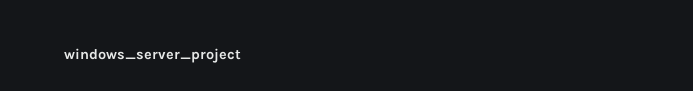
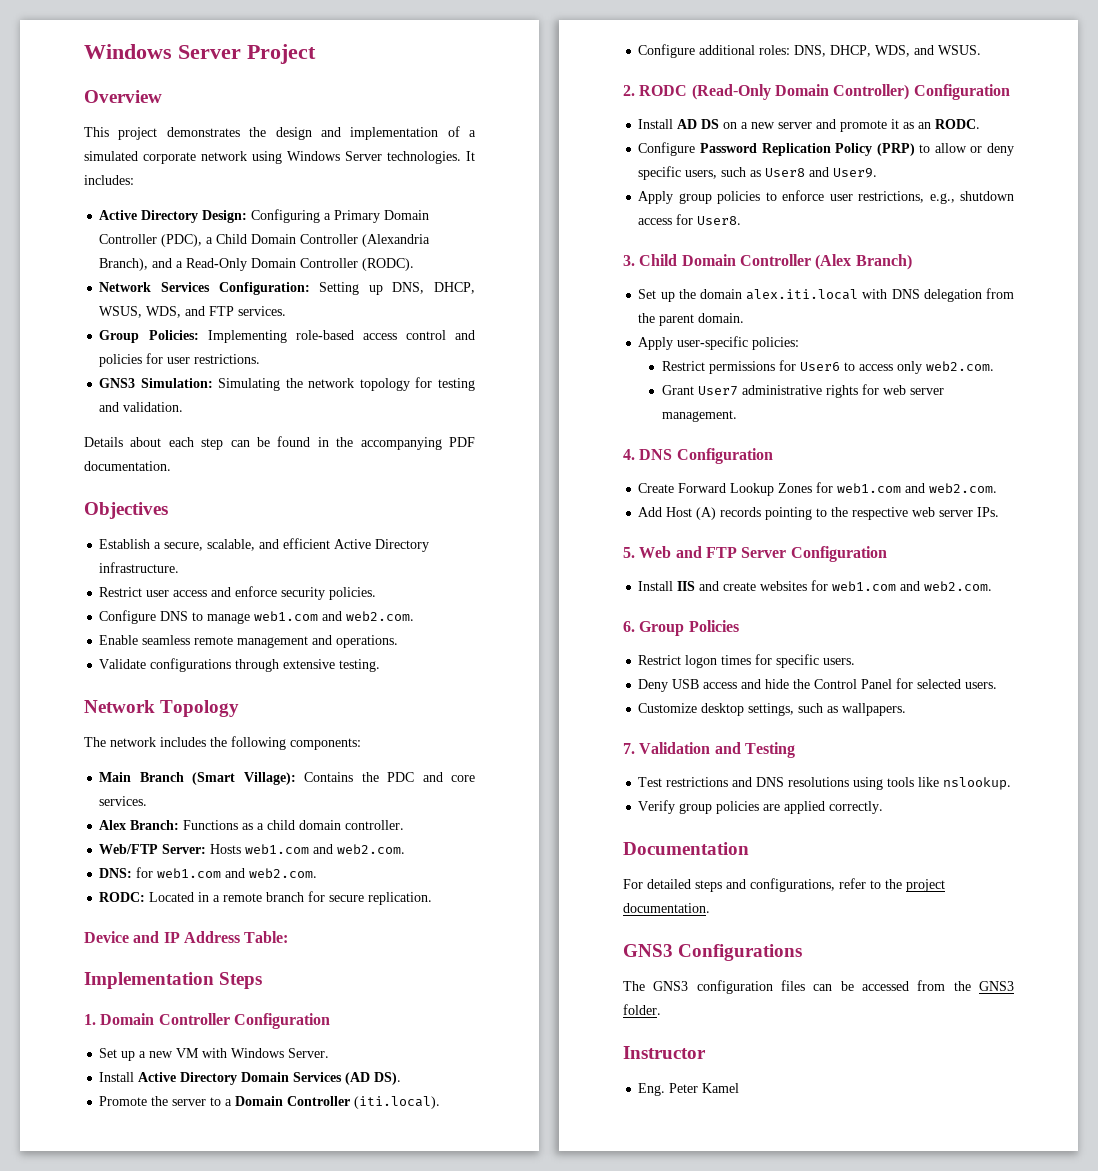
- windows_server_project
+ Windows Server Project
+ Overview
+ This project demonstrates the design and implementation of a simulated corporate network using Windows Server technologies. It includes:
+ Active Directory Design: Configuring a Primary Domain Controller (PDC), a Child Domain Controller (Alexandria Branch), and a Read-Only Domain Controller (RODC).
+ Network Services Configuration: Setting up DNS, DHCP, WSUS, WDS, and FTP services.
+ Group Policies: Implementing role-based access control and policies for user restrictions.
+ GNS3 Simulation: Simulating the network topology for testing and validation.
+ Details about each step can be found in the accompanying PDF documentation.
+ Objectives
+ Establish a secure, scalable, and efficient Active Directory infrastructure.
+ Restrict user access and enforce security policies.
+ Configure DNS to manage web1.com and web2.com.
+ Enable seamless remote management and operations.
+ Validate configurations through extensive testing.
+ Network Topology
+ The network includes the following components:
+ Main Branch (Smart Village): Contains the PDC and core services.
+ Alex Branch: Functions as a child domain controller.
+ Web/FTP Server: Hosts web1.com and web2.com.
+ DNS: for web1.com and web2.com.
+ RODC: Located in a remote branch for secure replication.
+ Device and IP Address Table:
+ Implementation Steps
+ 1. Domain Controller Configuration
+ Set up a new VM with Windows Server.
+ Install Active Directory Domain Services (AD DS).
+ Promote the server to a Domain Controller (iti.local).
+ Configure additional roles: DNS, DHCP, WDS, and WSUS.
+ 2. RODC (Read-Only Domain Controller) Configuration
+ Install AD DS on a new server and promote it as an RODC.
+ Configure Password Replication Policy (PRP) to allow or deny specific users, such as User8 and User9.
+ Apply group policies to enforce user restrictions, e.g., shutdown access for User8.
+ 3. Child Domain Controller (Alex Branch)
+ Set up the domain alex.iti.local with DNS delegation from the parent domain.
+ Apply user-specific policies:
+ Restrict permissions for User6 to access only web2.com.
+ Grant User7 administrative rights for web server management.
+ 4. DNS Configuration
+ Create Forward Lookup Zones for web1.com and web2.com.
+ Add Host (A) records pointing to the respective web server IPs.
+ 5. Web and FTP Server Configuration
+ Install IIS and create websites for web1.com and web2.com.
+ 6. Group Policies
+ Restrict logon times for specific users.
+ Deny USB access and hide the Control Panel for selected users.
+ Customize desktop settings, such as wallpapers.
+ 7. Validation and Testing
+ Test restrictions and DNS resolutions using tools like nslookup.
+ Verify group policies are applied correctly.
+ Documentation
+ For detailed steps and configurations, refer to the project documentation.
+ GNS3 Configurations
+ The GNS3 configuration files can be accessed from the GNS3 folder.
+ Instructor
+ Eng. Peter Kamel

